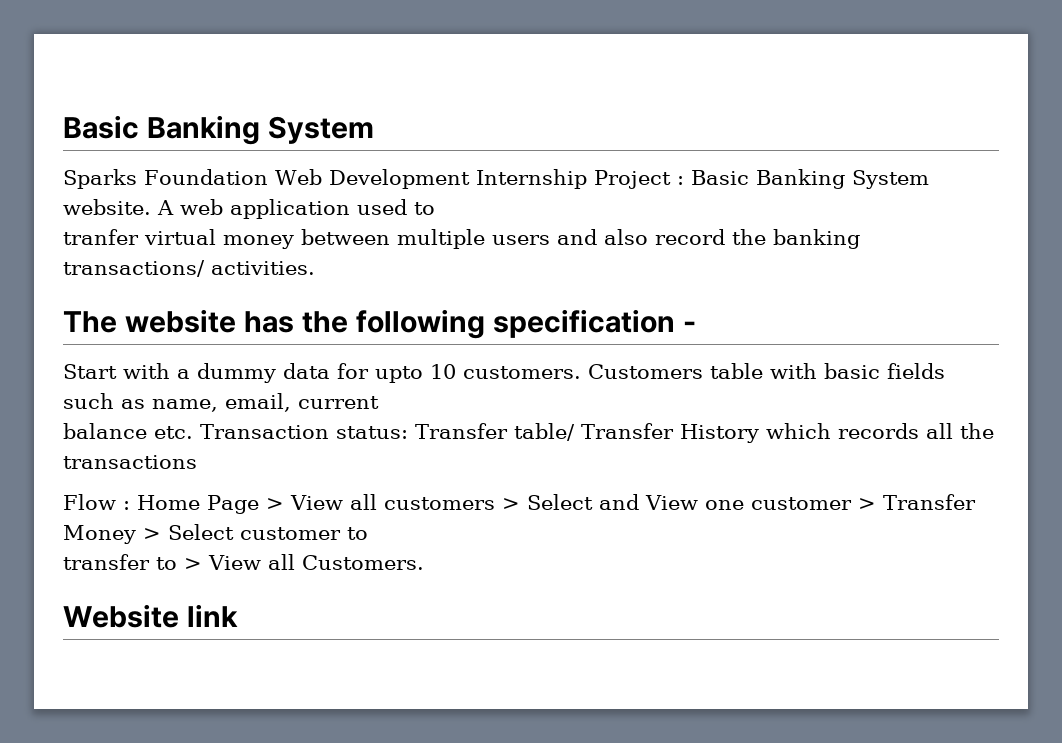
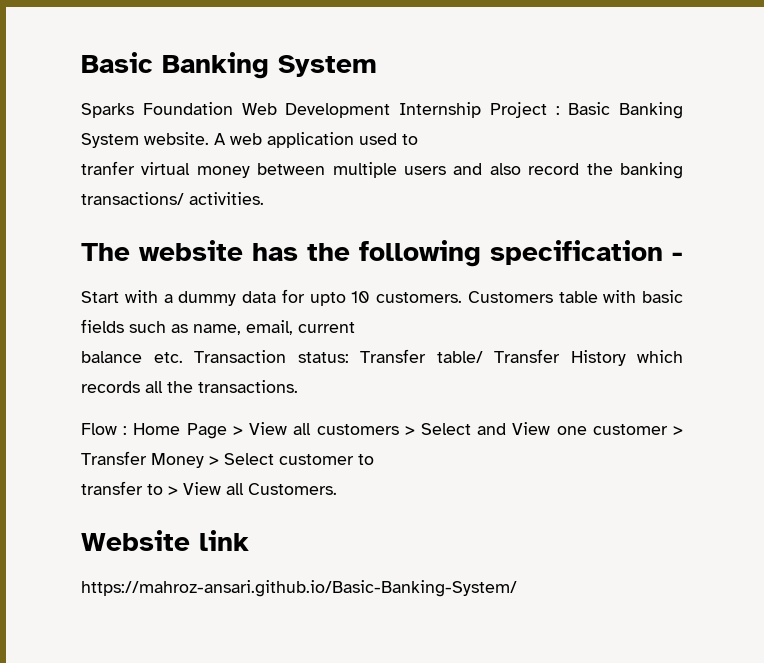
- balance etc. Transaction status: Transfer table/ Transfer History which records all the transactions
+ balance etc. Transaction status: Transfer table/ Transfer History which records all the transactions.
+ https://mahroz-ansari.github.io/Basic-Banking-System/

